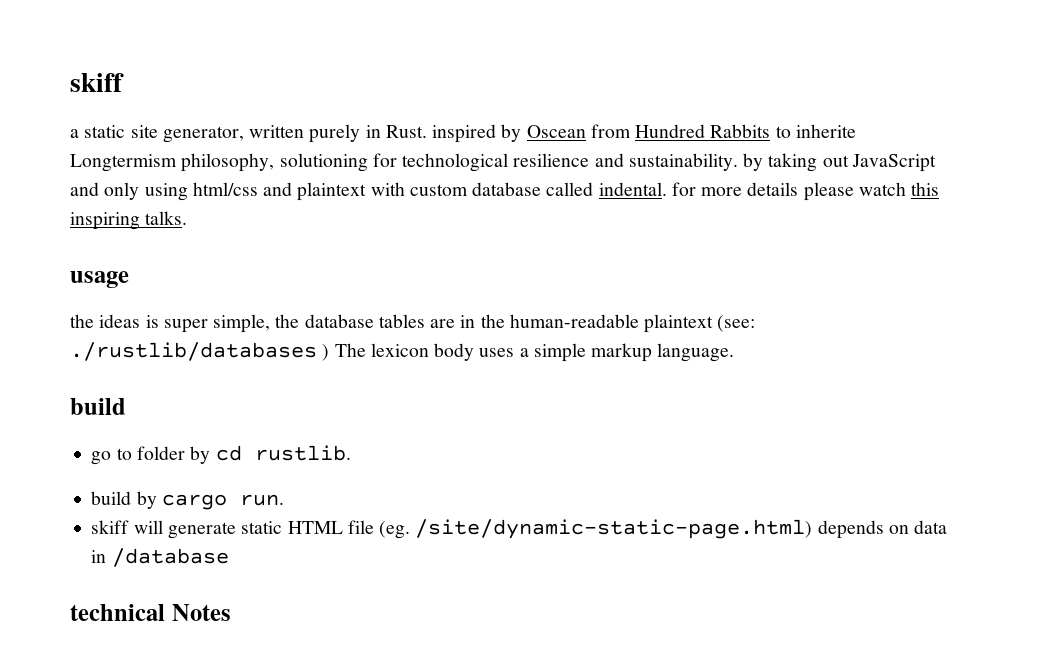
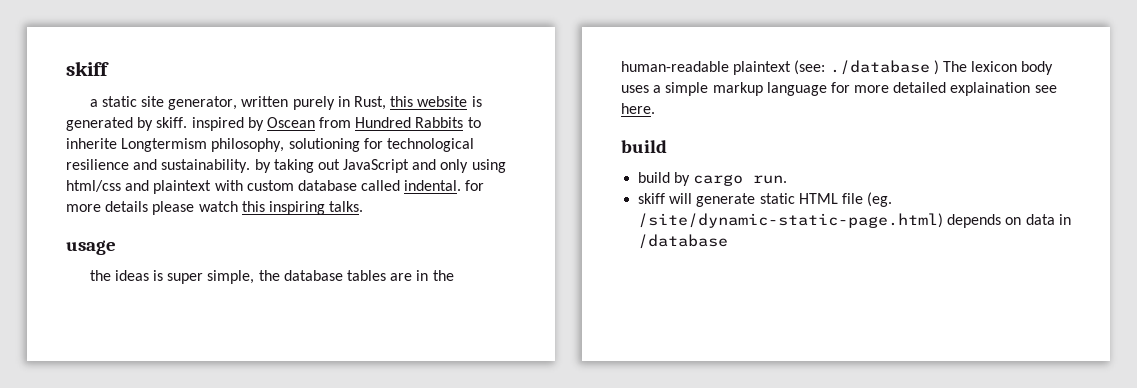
- a static site generator, written purely in Rust. inspired by Oscean from Hundred Rabbits to inherite Longtermism philosophy, solutioning for technological resilience and sustainability. by taking out JavaScript and only using html/css and plaintext with custom database called indental. for more details please watch this inspiring talks.
+ a static site generator, written purely in Rust, this website is generated by skiff. inspired by Oscean from Hundred Rabbits to inherite Longtermism philosophy, solutioning for technological resilience and sustainability. by taking out JavaScript and only using html/css and plaintext with custom database called indental. for more details please watch this inspiring talks.
- the ideas is super simple, the database tables are in the human-readable plaintext (see: ./rustlib/databases ) The lexicon body uses a simple markup language.
+ the ideas is super simple, the database tables are in the human-readable plaintext (see: ./database ) The lexicon body uses a simple markup language for more detailed explaination see here.
  build
- go to folder by cd rustlib.
- technical Notes

